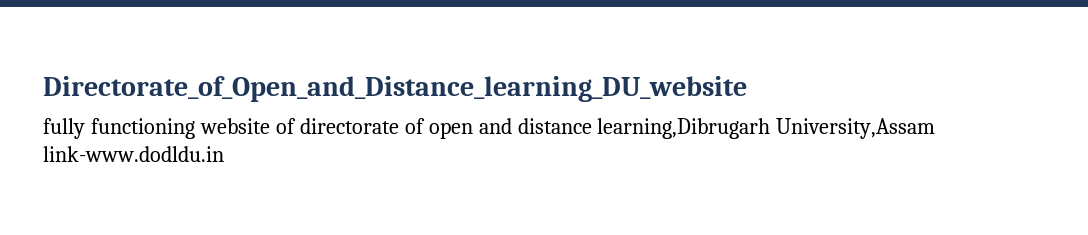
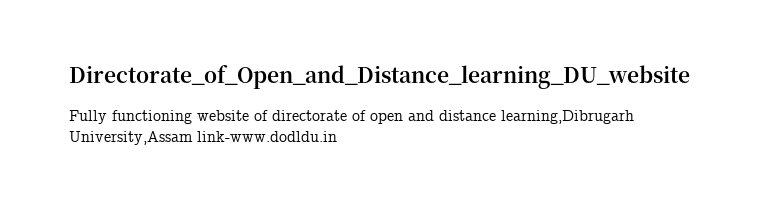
- fully functioning website of directorate of open and distance learning,Dibrugarh University,Assam link-www.dodldu.in
+ Fully functioning website of directorate of open and distance learning,Dibrugarh University,Assam link-www.dodldu.in

